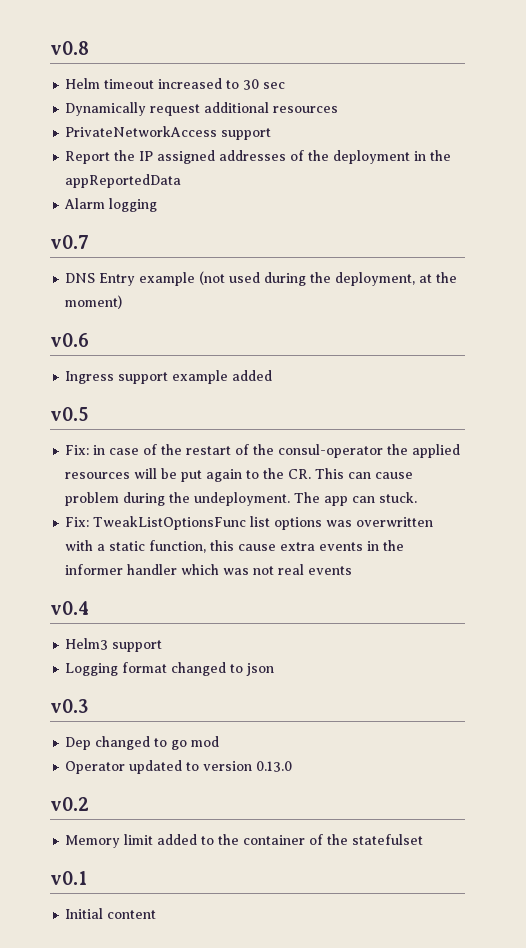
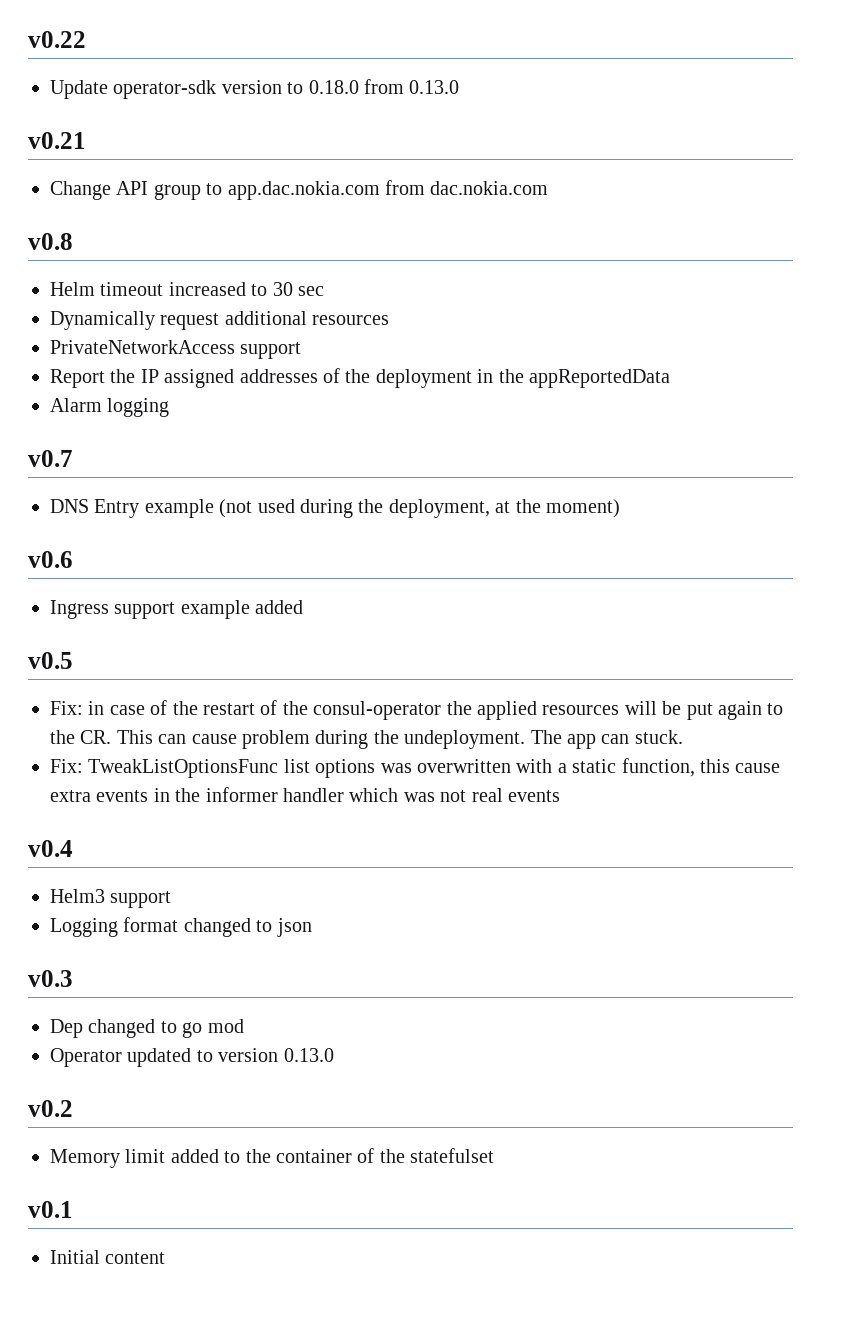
+ v0.22
+ Update operator-sdk version to 0.18.0 from 0.13.0
+ v0.21
+ Change API group to app.dac.nokia.com from dac.nokia.com

